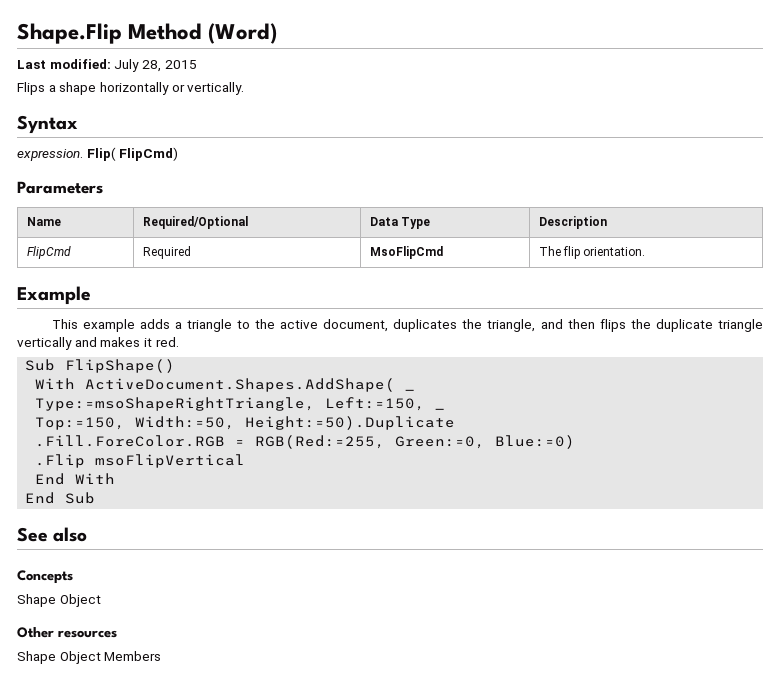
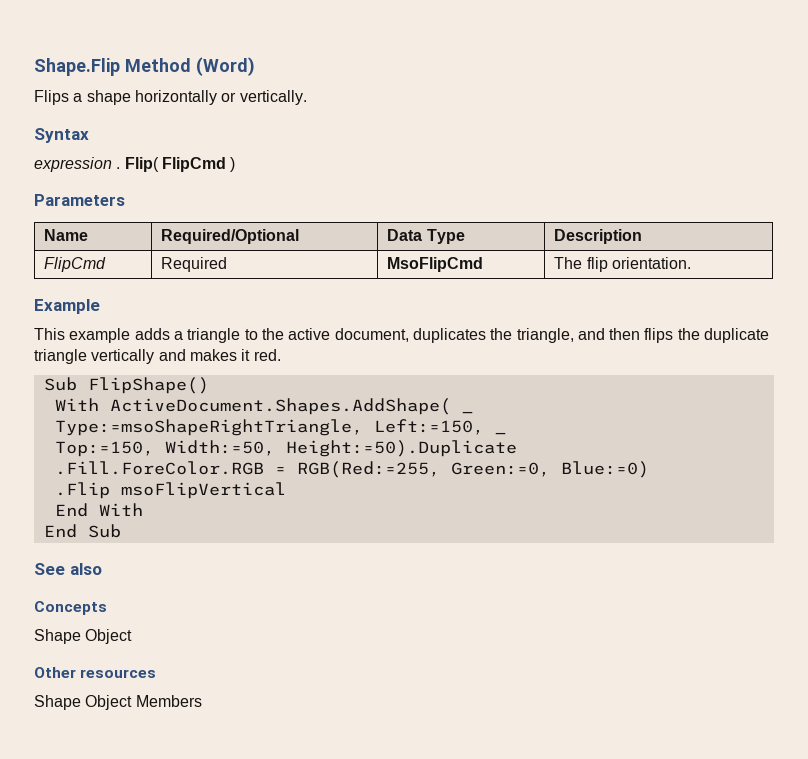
- Last modified: July 28, 2015
- expression. Flip( FlipCmd)
+ expression . Flip( FlipCmd )

